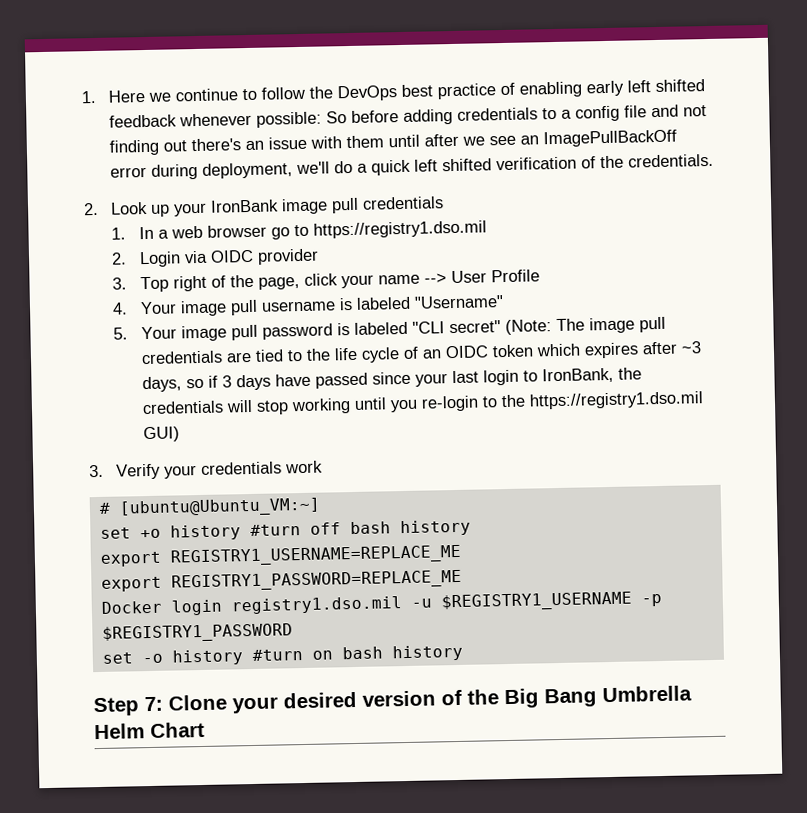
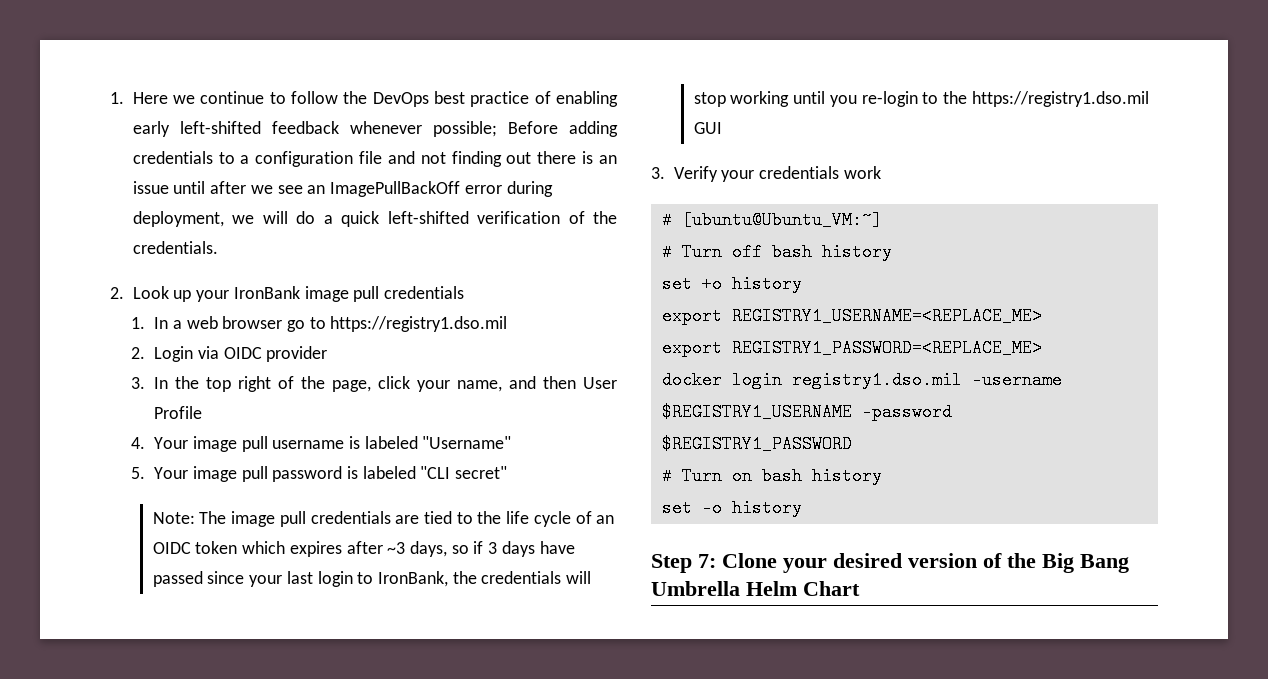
- 1. Here we continue to follow the DevOps best practice of enabling early left shifted feedback whenever possible: So before adding credentials to a config file and not finding out there's an issue with them until after we see an ImagePullBackOff error during deployment, we'll do a quick left shifted verification of the credentials.
+ 1. Here we continue to follow the DevOps best practice of enabling early left-shifted feedback whenever possible; Before adding credentials to a configuration file and not finding out there is an issue until after we see an ImagePullBackOff error during deployment, we will do a quick left-shifted verification of the credentials.
- 3. Top right of the page, click your name --> User Profile
+ 3. In the top right of the page, click your name, and then User Profile
- 5. Your image pull password is labeled "CLI secret" (Note: The image pull credentials are tied to the life cycle of an OIDC token which expires after ~3 days, so if 3 days have passed since your last login to IronBank, the credentials will stop working until you re-login to the https://registry1.dso.mil GUI)
+ 5. Your image pull password is labeled "CLI secret"
+ Note: The image pull credentials are tied to the life cycle of an OIDC token which expires after ~3 days, so if 3 days have passed since your last login to IronBank, the credentials will stop working until you re-login to the https://registry1.dso.mil GUI
- set +o history #turn off bash history
+ # Turn off bash history
- export REGISTRY1_USERNAME=REPLACE_ME
- export REGISTRY1_PASSWORD=REPLACE_ME
- Docker login registry1.dso.mil -u $REGISTRY1_USERNAME -p $REGISTRY1_PASSWORD
+ set +o history
+ export REGISTRY1_USERNAME=<REPLACE_ME>
+ export REGISTRY1_PASSWORD=<REPLACE_ME>
+ docker login registry1.dso.mil -username $REGISTRY1_USERNAME -password $REGISTRY1_PASSWORD
+ # Turn on bash history
- set -o history #turn on bash history
+ set -o history

